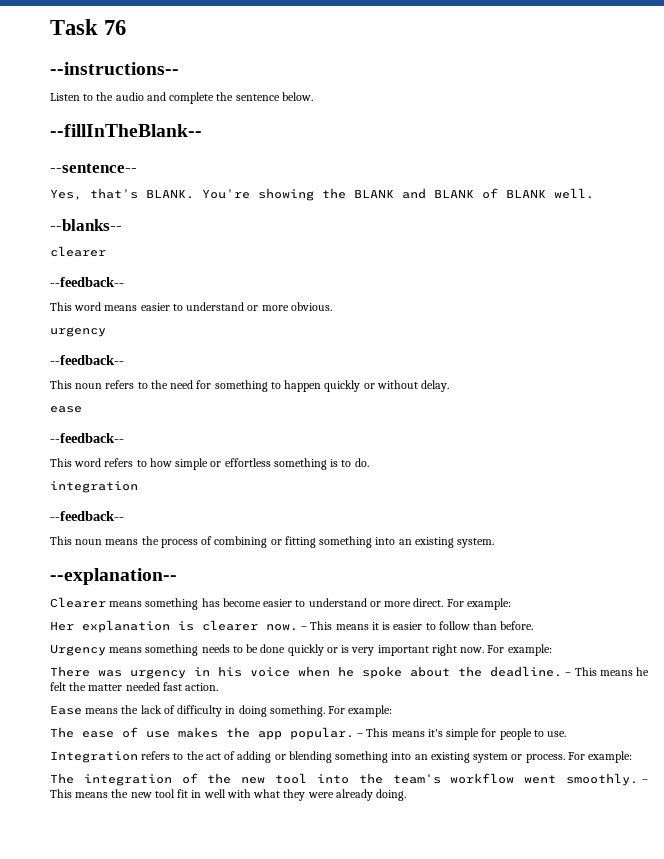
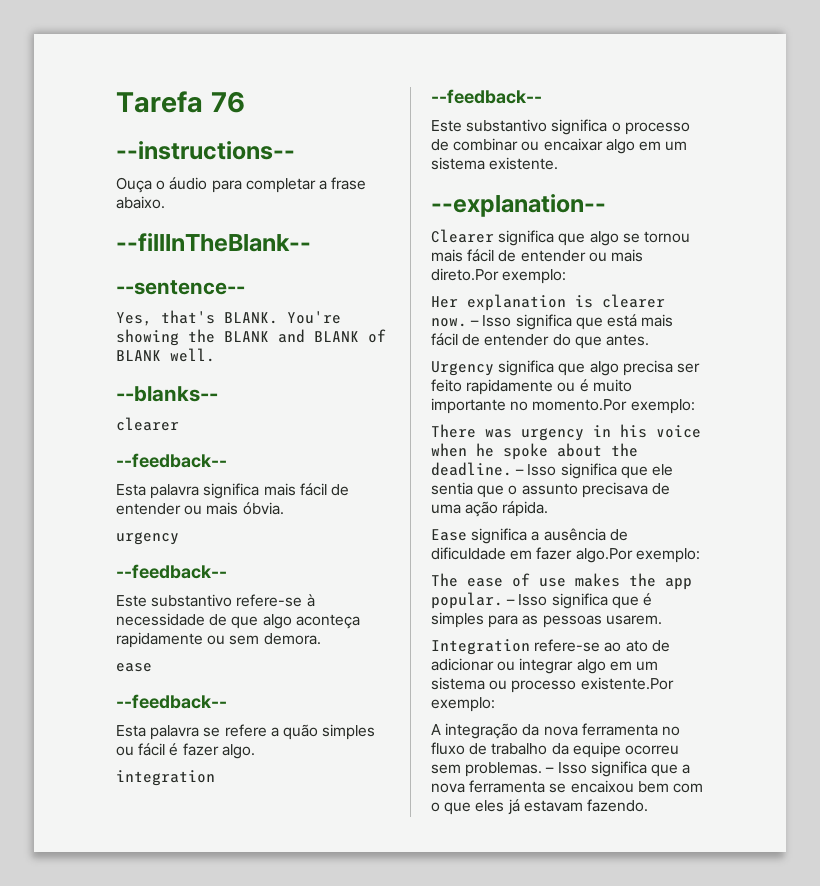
- Task 76
+ Tarefa 76
- Listen to the audio and complete the sentence below.
+ Ouça o áudio para completar a frase abaixo.
- This word means easier to understand or more obvious.
+ Esta palavra significa mais fácil de entender ou mais óbvia.
  urgency
  --feedback--
- This noun refers to the need for something to happen quickly or without delay.
+ Este substantivo refere-se à necessidade de que algo aconteça rapidamente ou sem demora.
  ease
  --feedback--
- This word refers to how simple or effortless something is to do.
+ Esta palavra se refere a quão simples ou fácil é fazer algo.
  integration
  --feedback--
- This noun means the process of combining or fitting something into an existing system.
+ Este substantivo significa o processo de combinar ou encaixar algo em um sistema existente.
  --explanation--
- Clearer means something has become easier to understand or more direct. For example:
+ Clearer significa que algo se tornou mais fácil de entender ou mais direto.Por exemplo:
- – This means it is easier to follow than before.
- Urgency means something needs to be done quickly or is very important right now. For example:
+ – Isso significa que está mais fácil de entender do que antes.
+ Urgency significa que algo precisa ser feito rapidamente ou é muito importante no momento.Por exemplo:
- – This means he felt the matter needed fast action.
- Ease means the lack of difficulty in doing something. For example:
+ – Isso significa que ele sentia que o assunto precisava de uma ação rápida.
+ Ease significa a ausência de dificuldade em fazer algo.Por exemplo:
- – This means it's simple for people to use.
- Integration refers to the act of adding or blending something into an existing system or process. For example:
- The integration of the new tool into the team's workflow went smoothly. – This means the new tool fit in well with what they were already doing.
+ – Isso significa que é simples para as pessoas usarem.
+ Integration refere-se ao ato de adicionar ou integrar algo em um sistema ou processo existente.Por exemplo:
+ A integração da nova ferramenta no fluxo de trabalho da equipe ocorreu sem problemas. – Isso significa que a nova ferramenta se encaixou bem com o que eles já estavam fazendo.

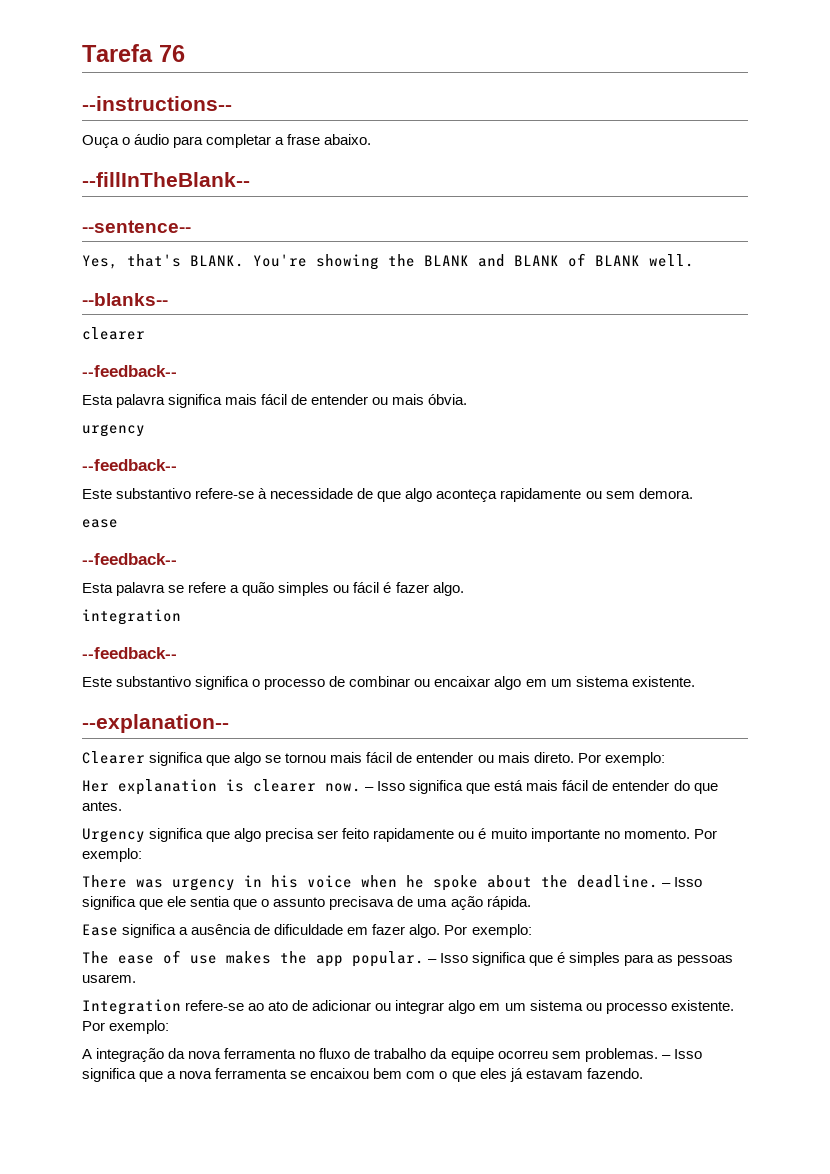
- Clearer significa que algo se tornou mais fácil de entender ou mais direto.Por exemplo:
+ Clearer significa que algo se tornou mais fácil de entender ou mais direto. Por exemplo:
- Urgency significa que algo precisa ser feito rapidamente ou é muito importante no momento.Por exemplo:
+ Urgency significa que algo precisa ser feito rapidamente ou é muito importante no momento. Por exemplo:
- Ease significa a ausência de dificuldade em fazer algo.Por exemplo:
+ Ease significa a ausência de dificuldade em fazer algo. Por exemplo:
- Integration refere-se ao ato de adicionar ou integrar algo em um sistema ou processo existente.Por exemplo:
+ Integration refere-se ao ato de adicionar ou integrar algo em um sistema ou processo existente. Por exemplo:

